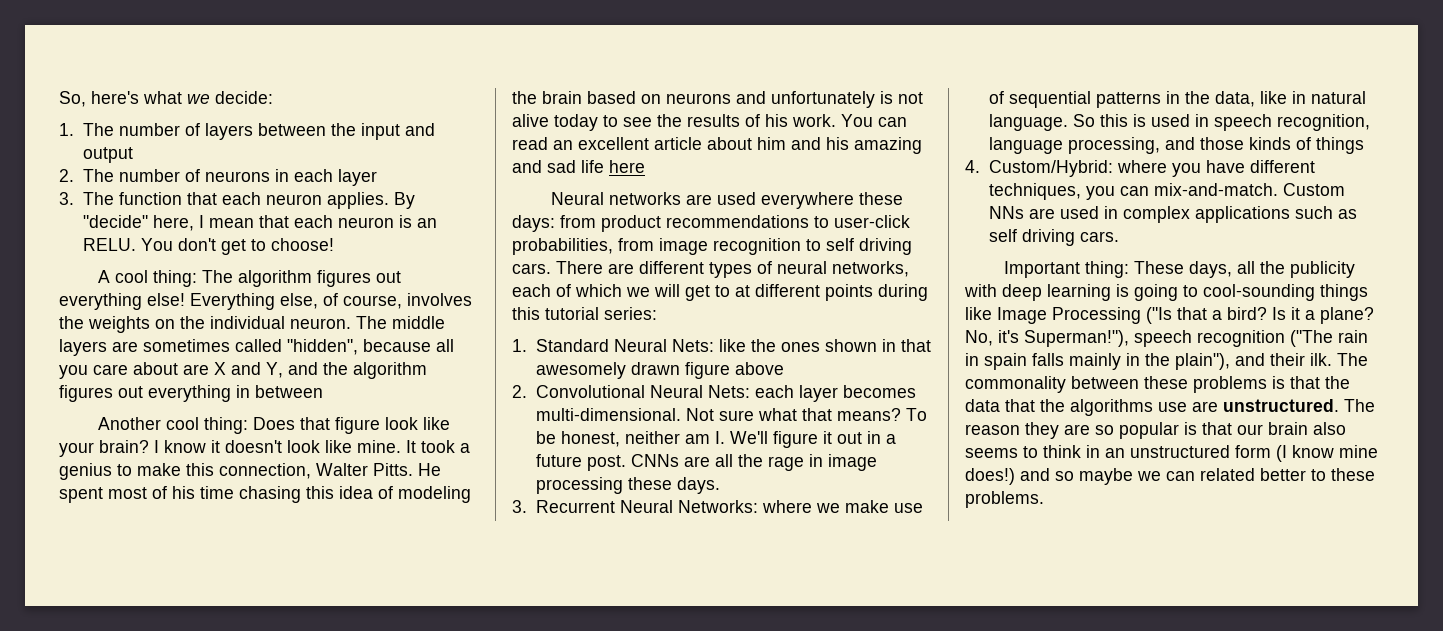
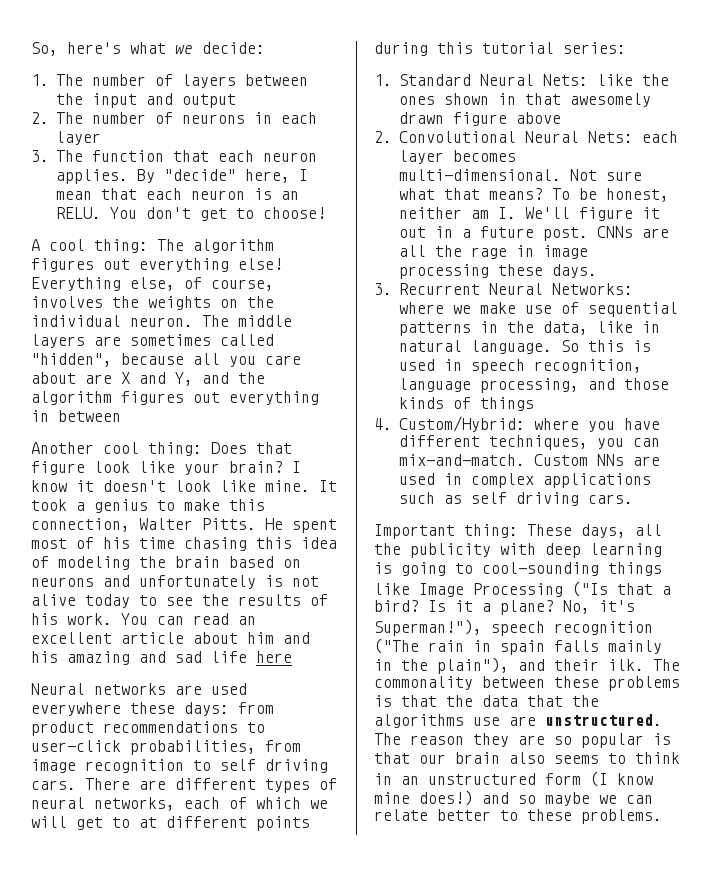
- The reason they are so popular is that our brain also seems to think in an unstructured form (I know mine does!) and so maybe we can related better to these problems.
+ The reason they are so popular is that our brain also seems to think in an unstructured form (I know mine does!) and so maybe we can relate better to these problems.

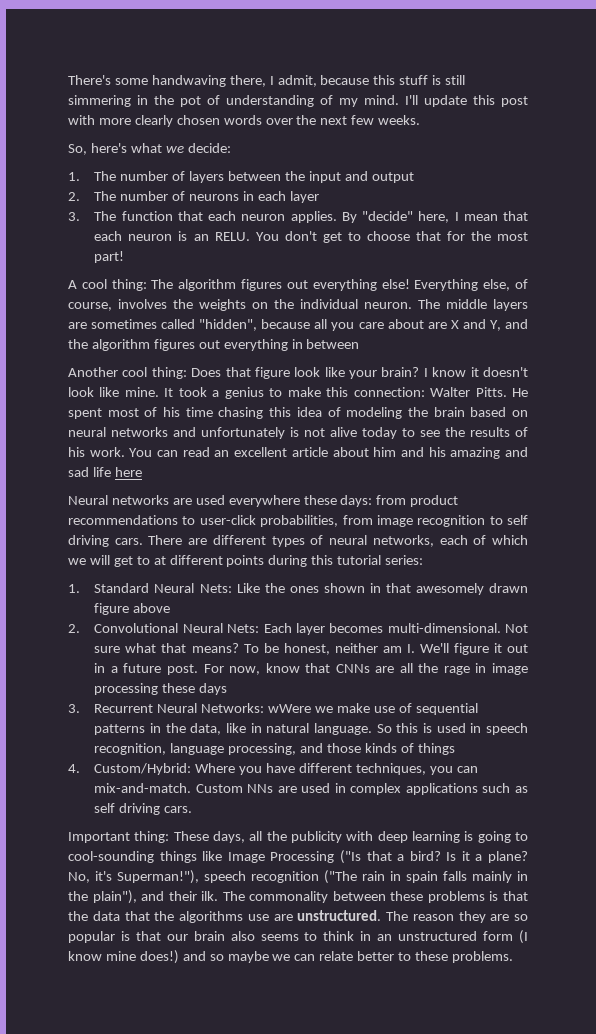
+ There's some handwaving there, I admit, because this stuff is still simmering in the pot of understanding of my mind. I'll update this post with more clearly chosen words over the next few weeks.
- You don't get to choose!
+ You don't get to choose that for the most part!
- It took a genius to make this connection, Walter Pitts.
+ It took a genius to make this connection: Walter Pitts.
- He spent most of his time chasing this idea of modeling the brain based on neurons and unfortunately is not alive today to see the results of his work.
+ He spent most of his time chasing this idea of modeling the brain based on neural networks and unfortunately is not alive today to see the results of his work.
- 1. Standard Neural Nets: like the ones shown in that awesomely drawn figure above
+ 1. Standard Neural Nets: Like the ones shown in that awesomely drawn figure above
- 2. Convolutional Neural Nets: each layer becomes multi-dimensional.
+ 2. Convolutional Neural Nets: Each layer becomes multi-dimensional.
- CNNs are all the rage in image processing these days.
+ For now, know that CNNs are all the rage in image processing these days
- 3. Recurrent Neural Networks: where we make use of sequential patterns in the data, like in natural language.
+ 3. Recurrent Neural Networks: wWere we make use of sequential patterns in the data, like in natural language.
- 4. Custom/Hybrid: where you have different techniques, you can mix-and-match.
+ 4. Custom/Hybrid: Where you have different techniques, you can mix-and-match.

